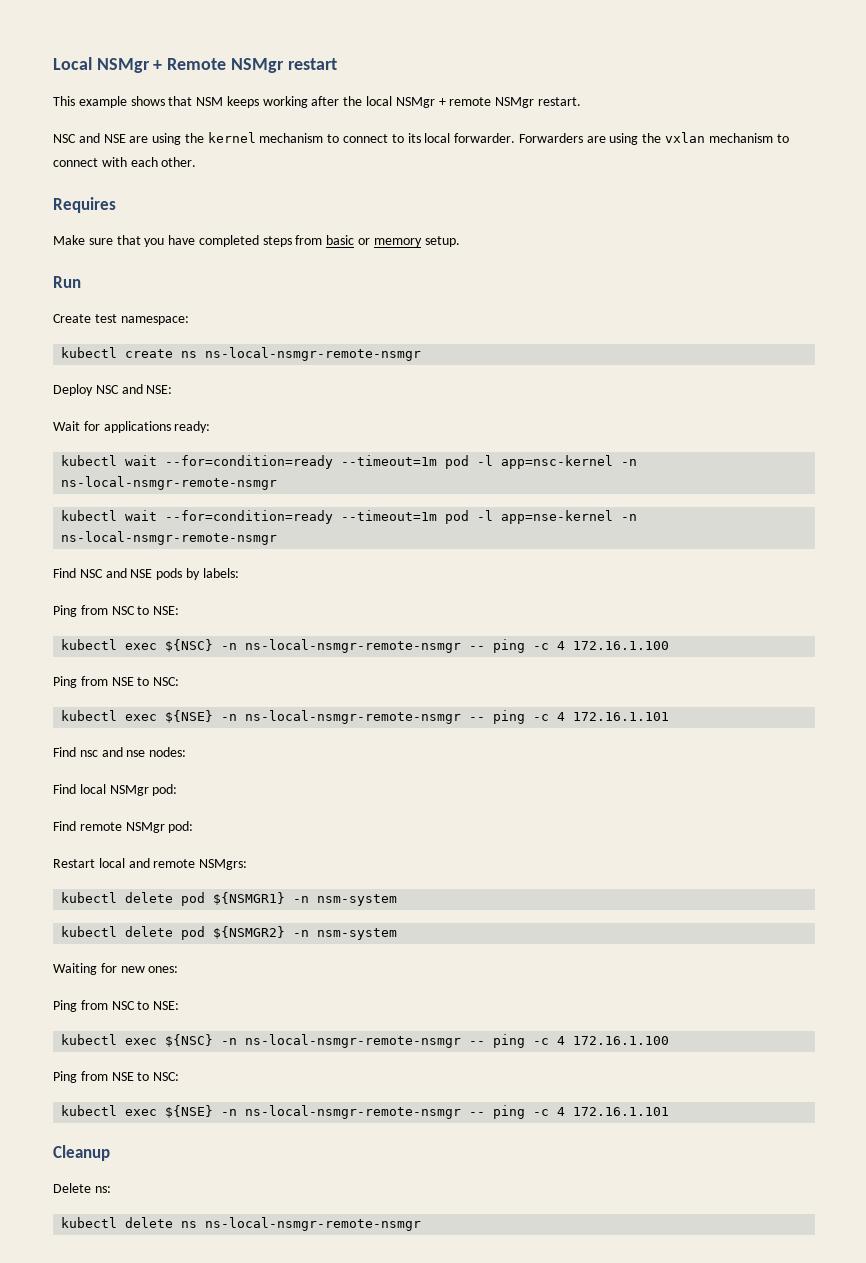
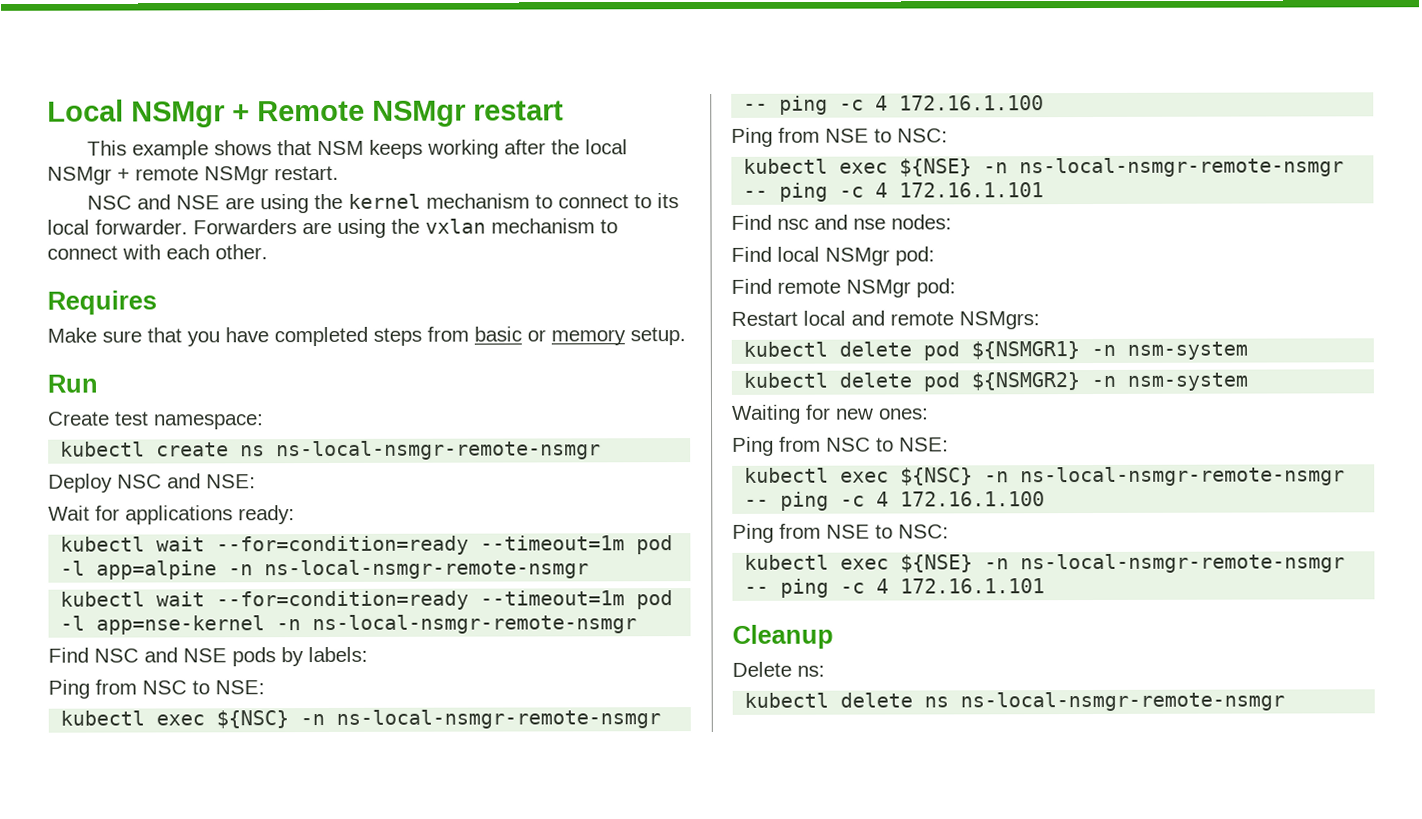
- kubectl wait --for=condition=ready --timeout=1m pod -l app=nsc-kernel -n ns-local-nsmgr-remote-nsmgr
+ kubectl wait --for=condition=ready --timeout=1m pod -l app=alpine -n ns-local-nsmgr-remote-nsmgr

